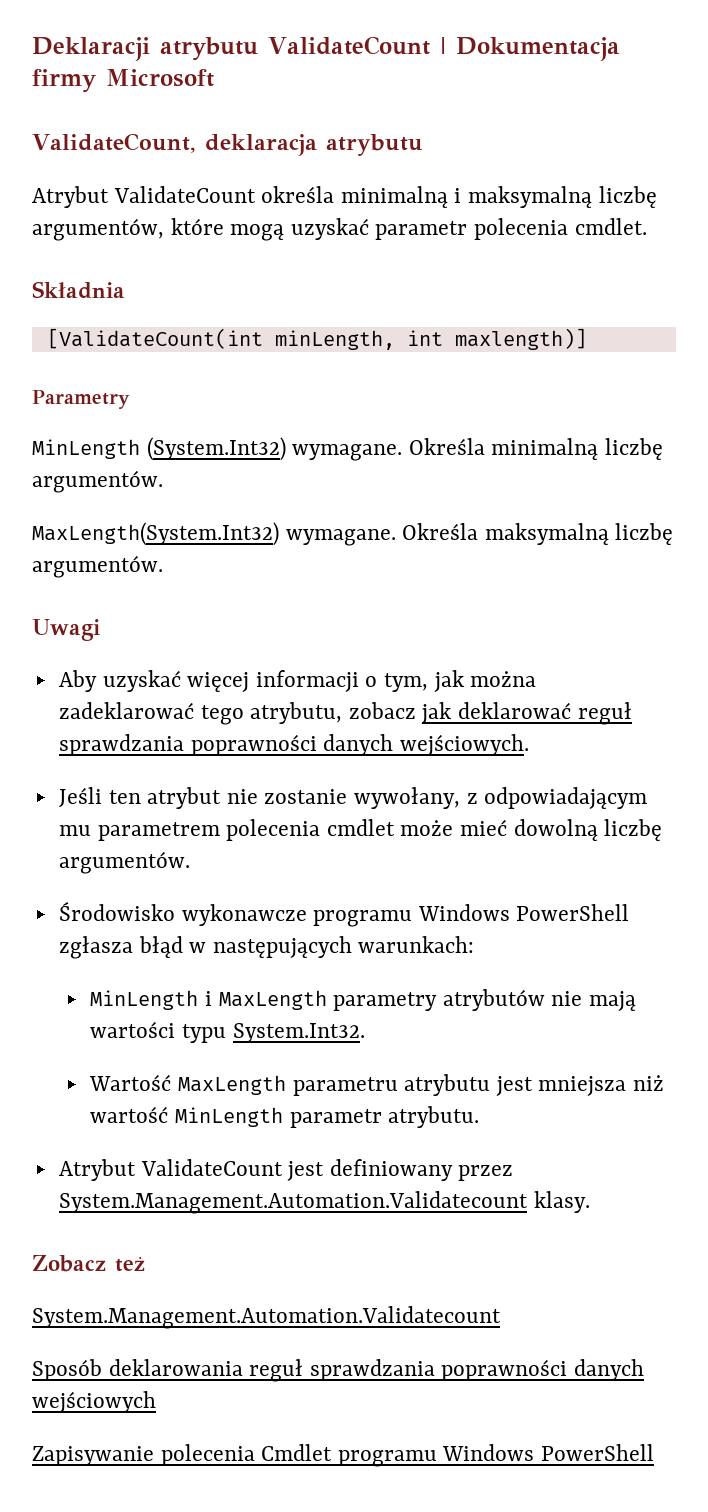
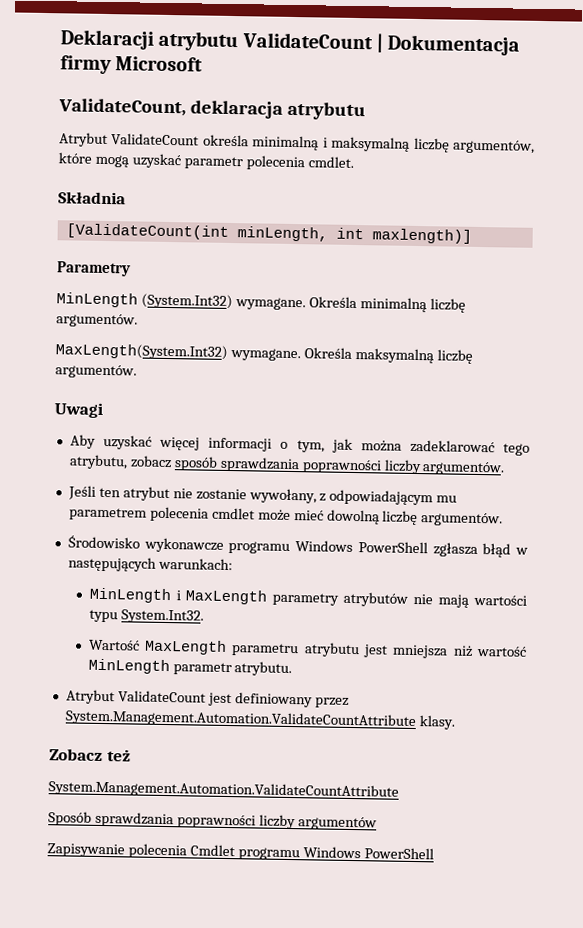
- Aby uzyskać więcej informacji o tym, jak można zadeklarować tego atrybutu, zobacz jak deklarować reguł sprawdzania poprawności danych wejściowych.
+ Aby uzyskać więcej informacji o tym, jak można zadeklarować tego atrybutu, zobacz sposób sprawdzania poprawności liczby argumentów.
- Atrybut ValidateCount jest definiowany przez System.Management.Automation.Validatecount klasy.
+ Atrybut ValidateCount jest definiowany przez System.Management.Automation.ValidateCountAttribute klasy.
  Zobacz też
- System.Management.Automation.Validatecount
+ System.Management.Automation.ValidateCountAttribute
- Sposób deklarowania reguł sprawdzania poprawności danych wejściowych
+ Sposób sprawdzania poprawności liczby argumentów

